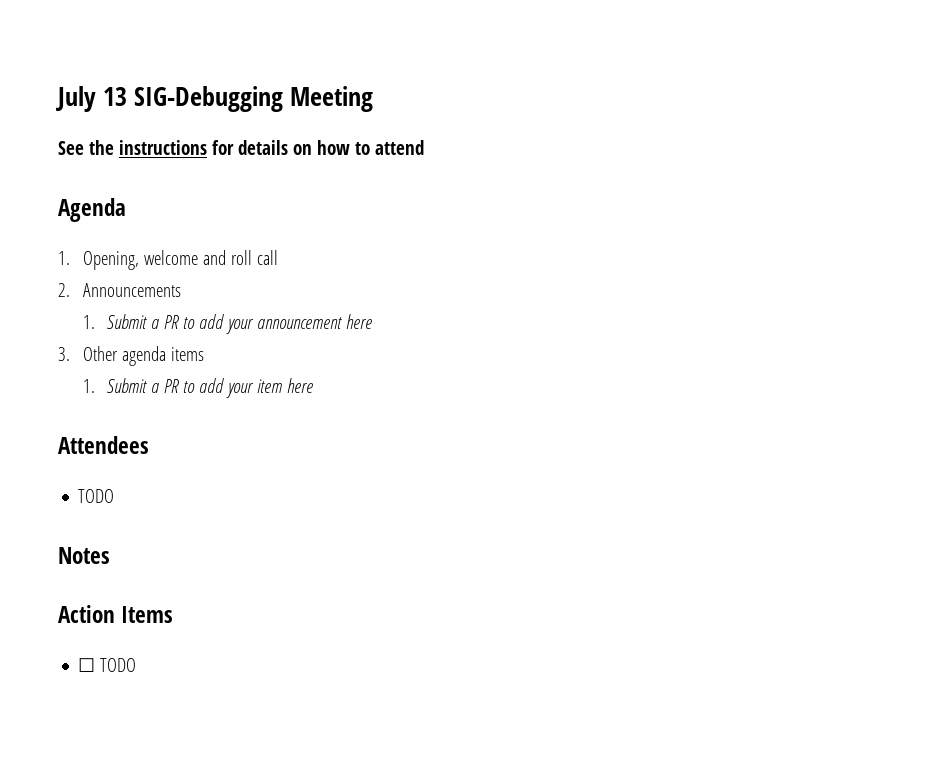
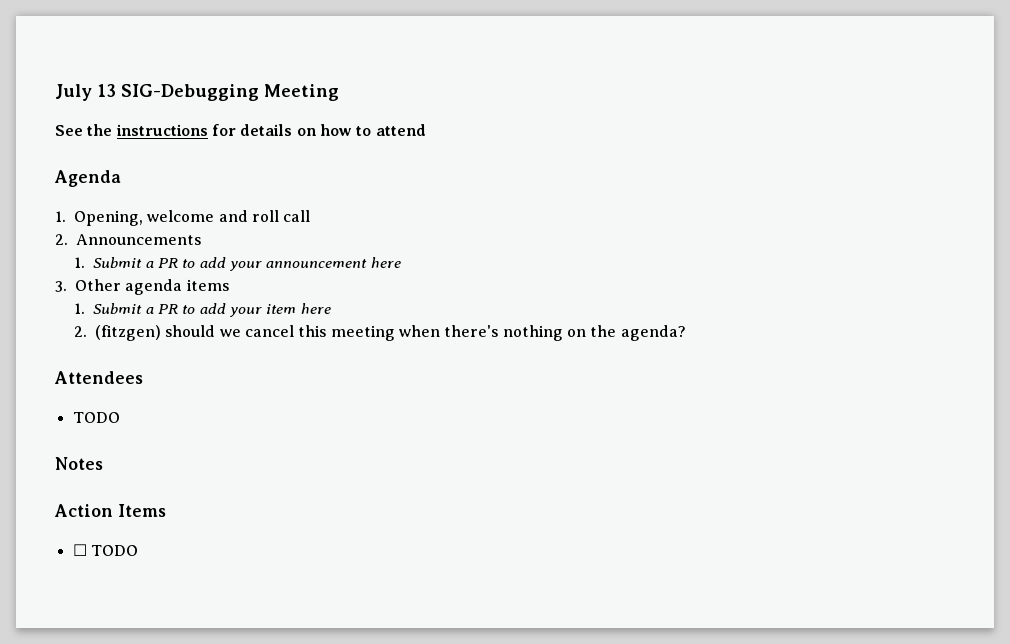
+ 2. (fitzgen) should we cancel this meeting when there's nothing on the agenda?

